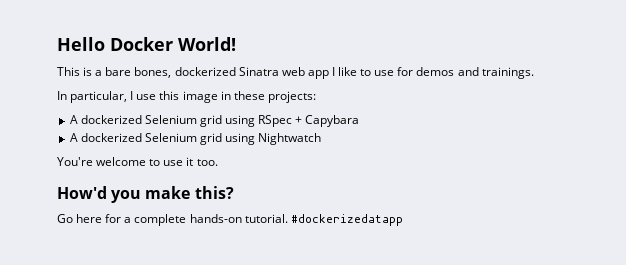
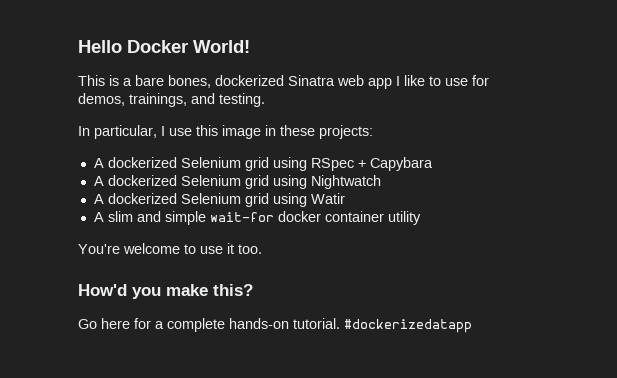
- This is a bare bones, dockerized Sinatra web app I like to use for demos and trainings.
+ This is a bare bones, dockerized Sinatra web app I like to use for demos, trainings, and testing.
+ A dockerized Selenium grid using Watir
+ A slim and simple wait-for docker container utility

